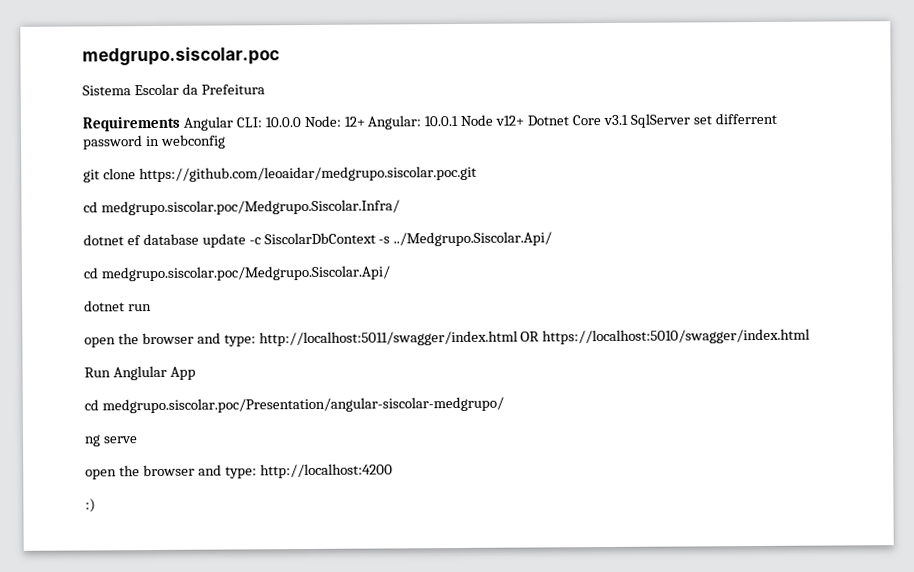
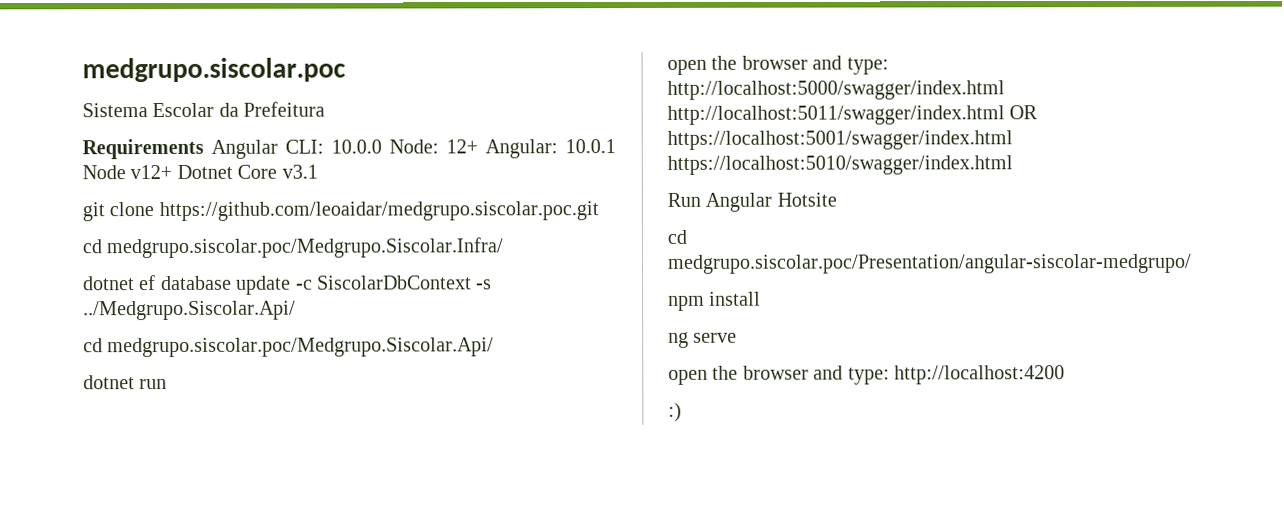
- Requirements Angular CLI: 10.0.0 Node: 12+ Angular: 10.0.1 Node v12+ Dotnet Core v3.1 SqlServer set differrent password in webconfig
+ Requirements Angular CLI: 10.0.0 Node: 12+ Angular: 10.0.1 Node v12+ Dotnet Core v3.1
- open the browser and type: http://localhost:5011/swagger/index.html OR https://localhost:5010/swagger/index.html
+ open the browser and type: http://localhost:5000/swagger/index.html http://localhost:5011/swagger/index.html OR https://localhost:5001/swagger/index.html https://localhost:5010/swagger/index.html
- Run Anglular App
+ Run Angular Hotsite
+ npm install

